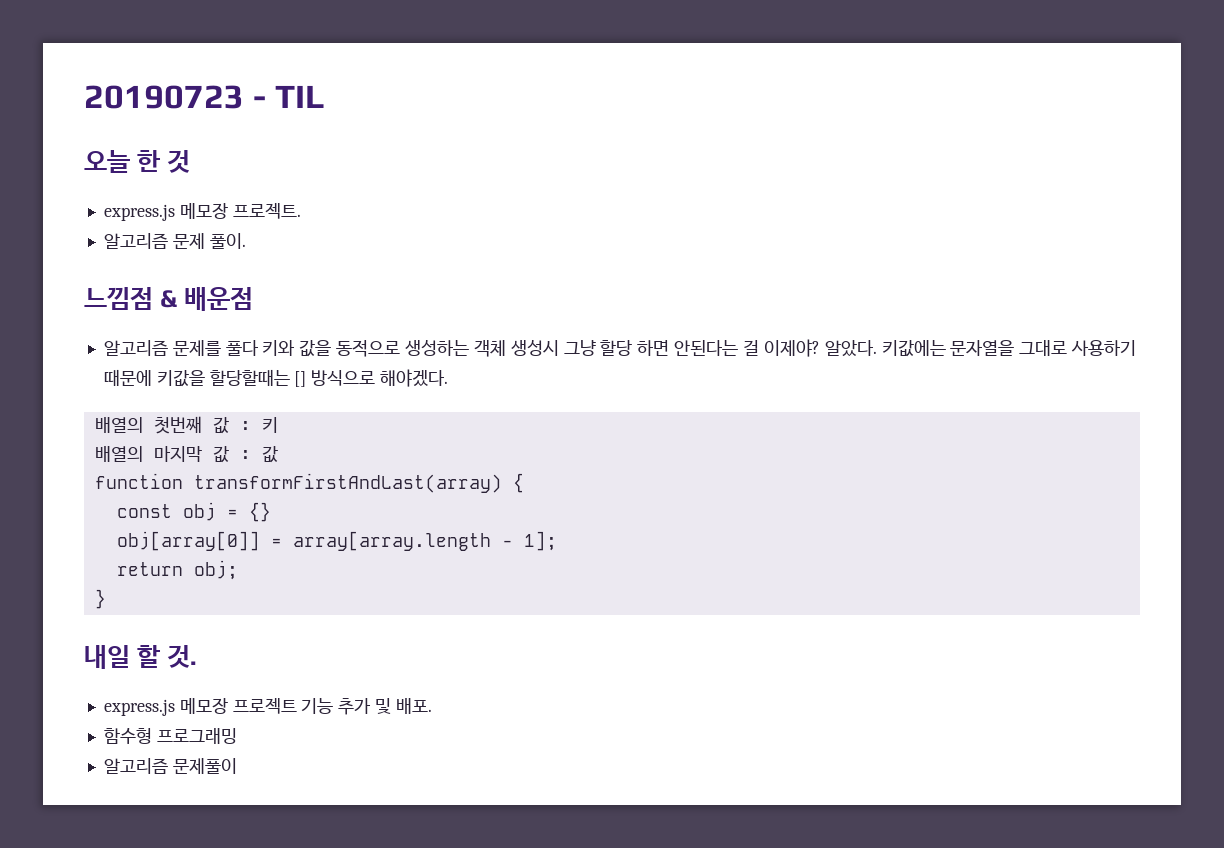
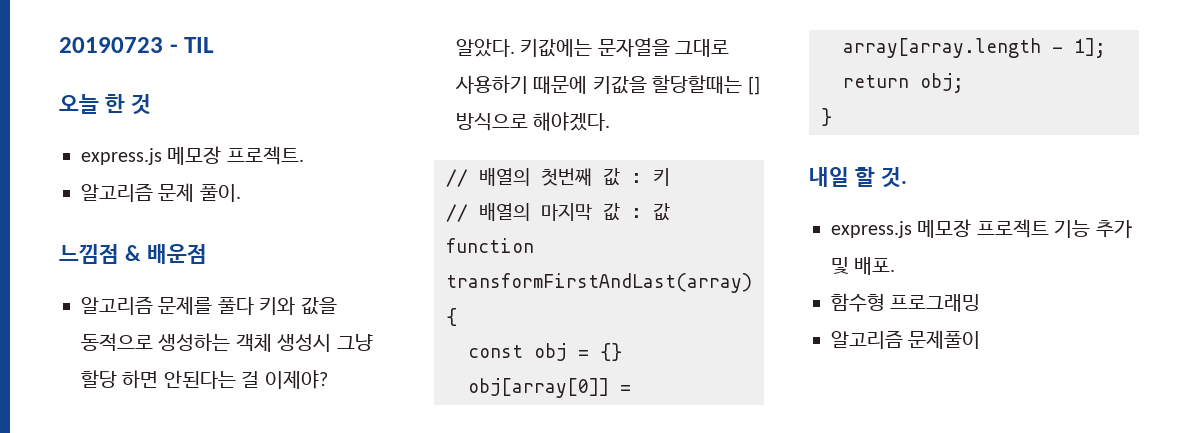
- 배열의 첫번째 값 : 키
+ // 배열의 첫번째 값 : 키
- 배열의 마지막 값 : 값
+ // 배열의 마지막 값 : 값

